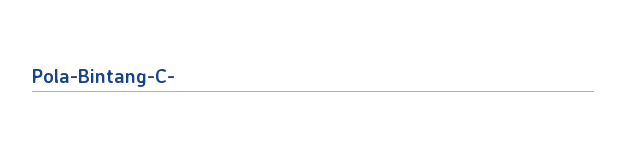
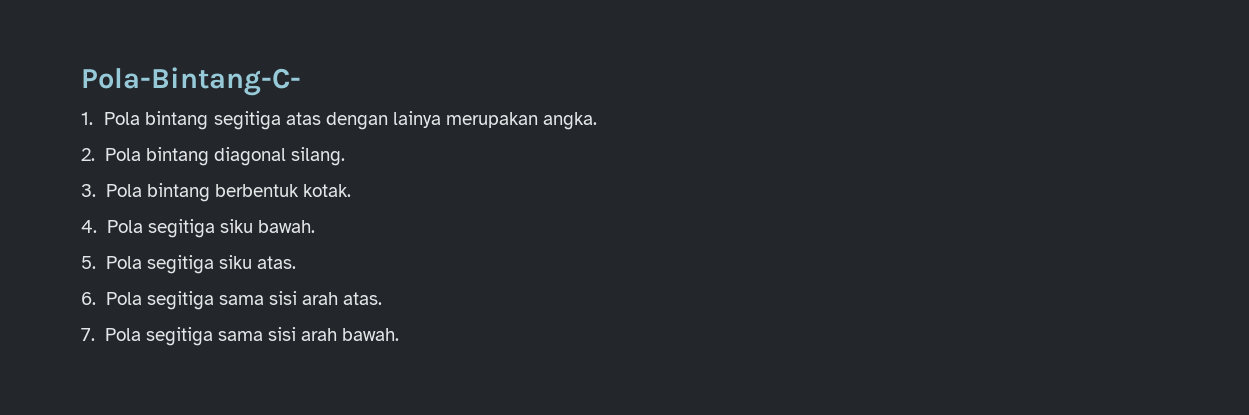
+ 1. Pola bintang segitiga atas dengan lainya merupakan angka.
+ 2. Pola bintang diagonal silang.
+ 3. Pola bintang berbentuk kotak.
+ 4. Pola segitiga siku bawah.
+ 5. Pola segitiga siku atas.
+ 6. Pola segitiga sama sisi arah atas.
+ 7. Pola segitiga sama sisi arah bawah.

